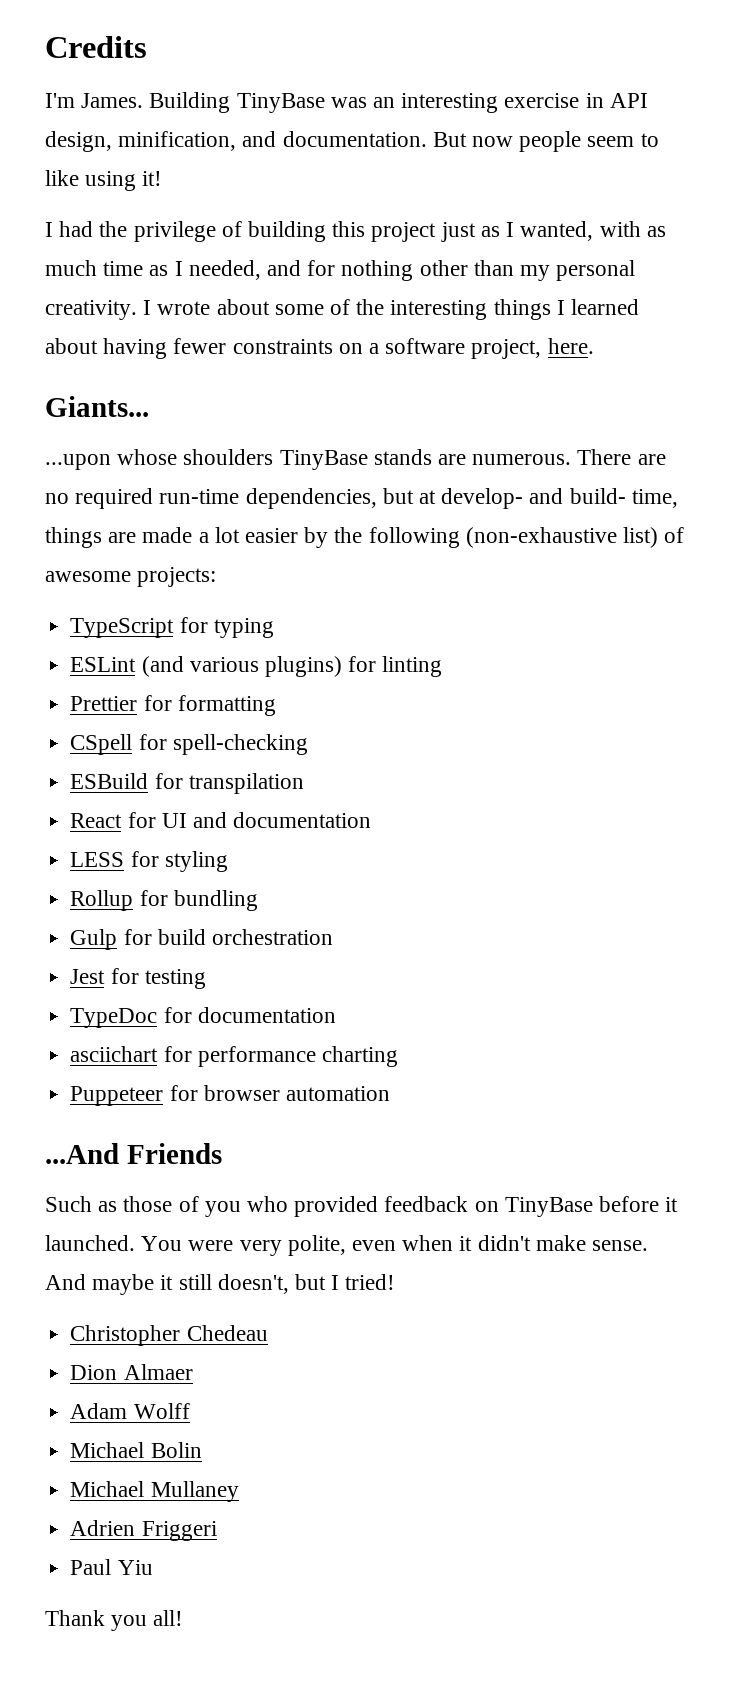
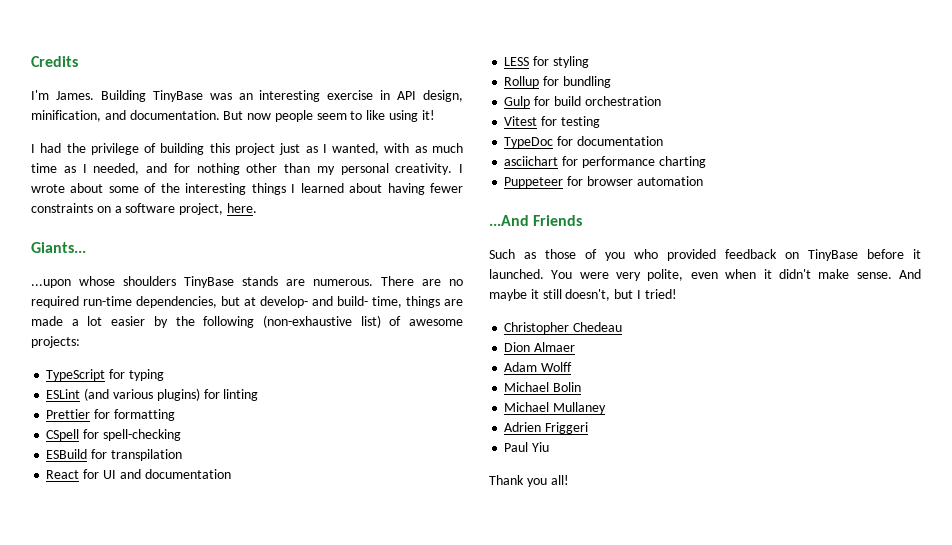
- Jest for testing
+ Vitest for testing

